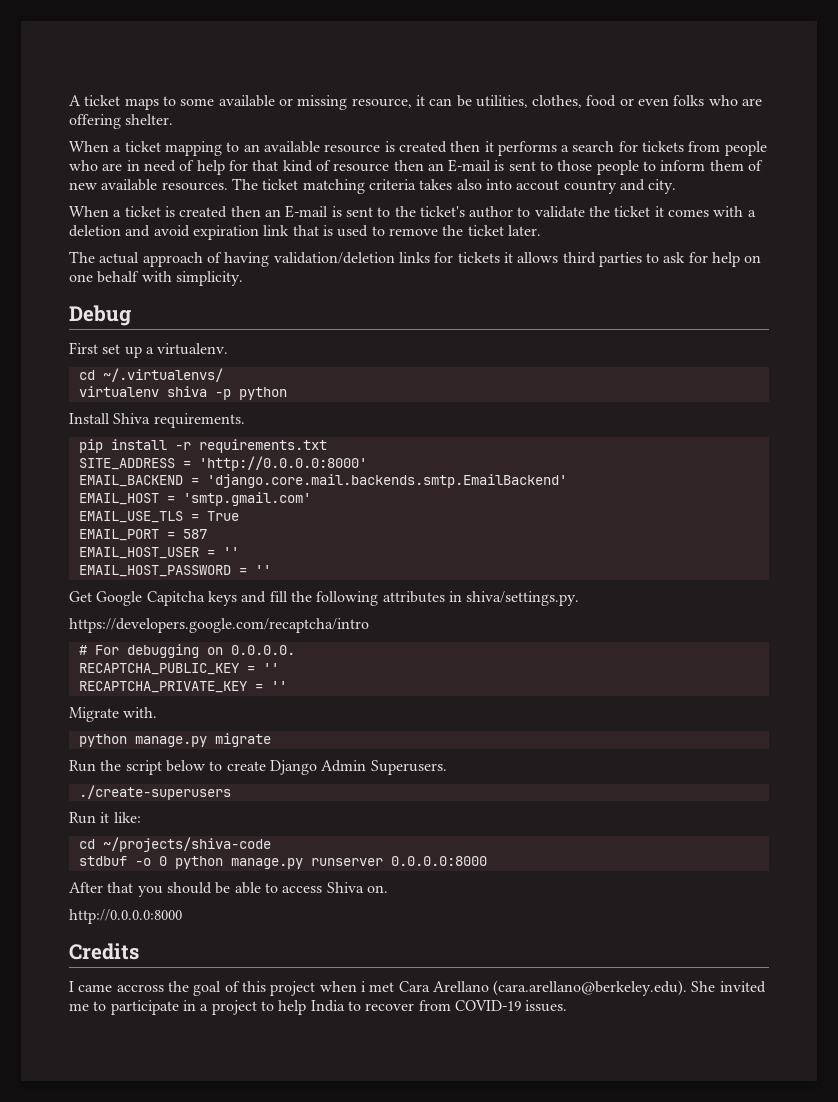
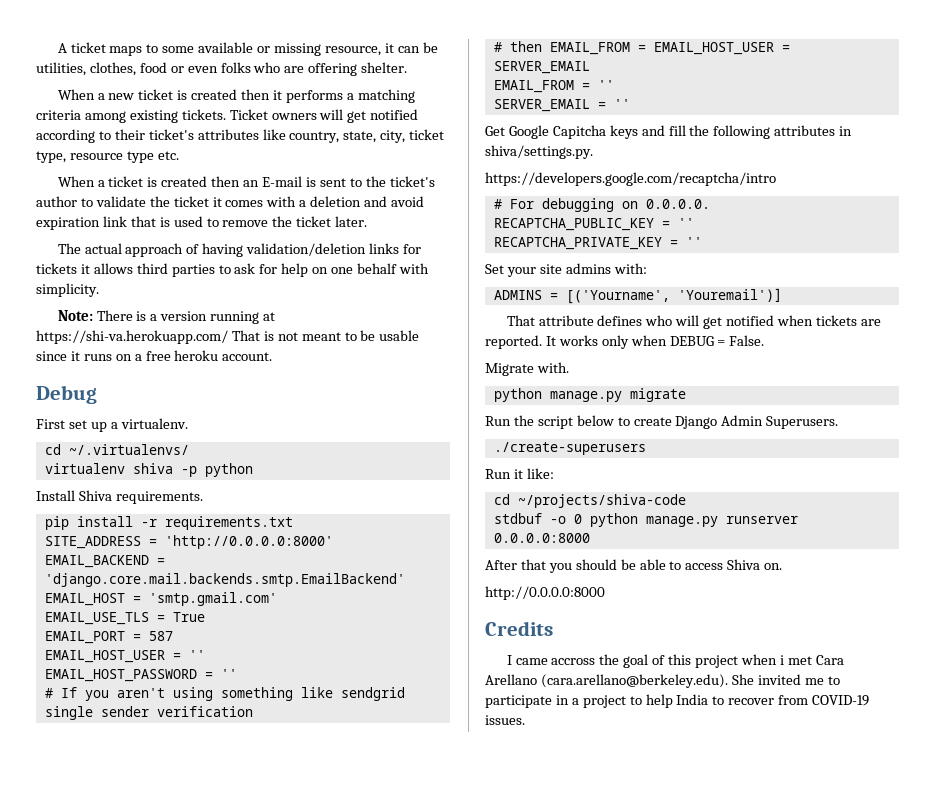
- When a ticket mapping to an available resource is created then it performs a search for tickets from people who are in need of help for that kind of resource then an E-mail is sent to those people to inform them of new available resources. The ticket matching criteria takes also into accout country and city.
+ When a new ticket is created then it performs a matching criteria among existing tickets. Ticket owners will get notified according to their ticket's attributes like country, state, city, ticket type, resource type etc.
+ Note: There is a version running at https://shi-va.herokuapp.com/ That is not meant to be usable since it runs on a free heroku account.
+ # If you aren't using something like sendgrid single sender verification
+ # then EMAIL_FROM = EMAIL_HOST_USER = SERVER_EMAIL
+ EMAIL_FROM = ''
+ SERVER_EMAIL = ''
+ Set your site admins with:
+ ADMINS = [('Yourname', 'Youremail')]
+ That attribute defines who will get notified when tickets are reported. It works only when DEBUG = False.

